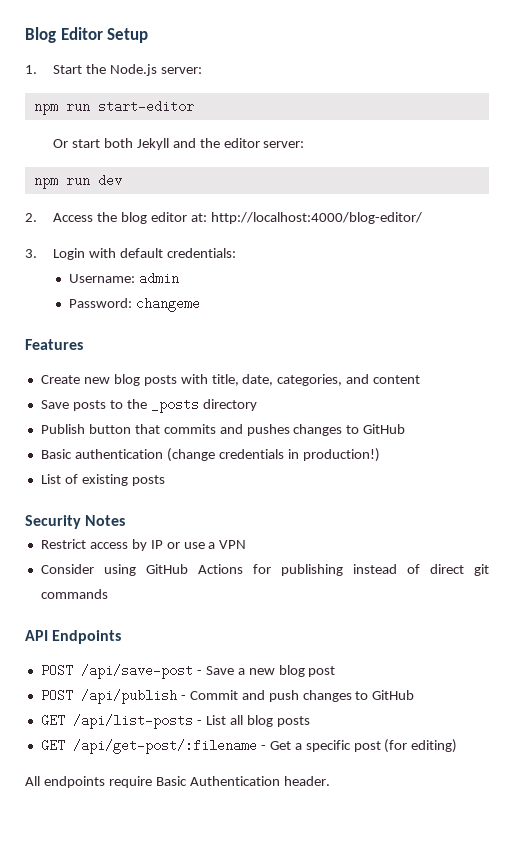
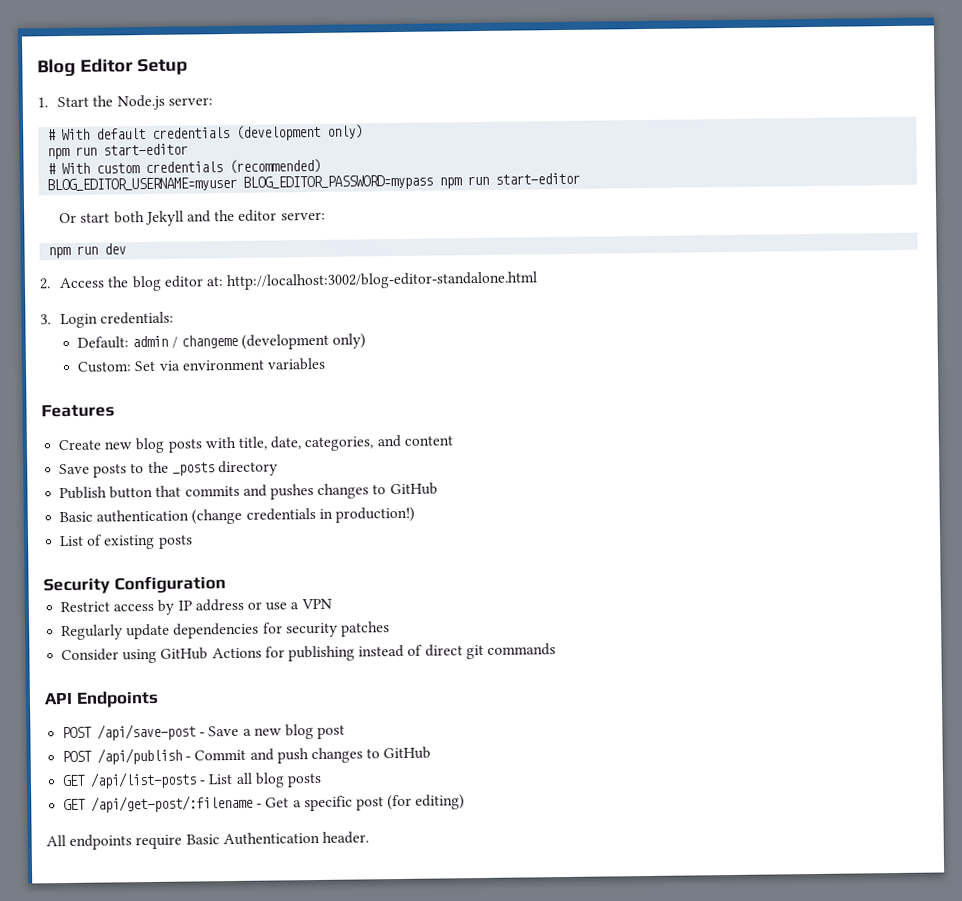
+ # With default credentials (development only)
  npm run start-editor
+ # With custom credentials (recommended)
+ BLOG_EDITOR_USERNAME=myuser BLOG_EDITOR_PASSWORD=mypass npm run start-editor
- 2. Access the blog editor at: http://localhost:4000/blog-editor/
+ 2. Access the blog editor at: http://localhost:3002/blog-editor-standalone.html
- 3. Login with default credentials:
+ 3. Login credentials:
- Username: admin
- Password: changeme
+ Default: admin / changeme (development only)
+ Custom: Set via environment variables
- Security Notes
+ Security Configuration
- Restrict access by IP or use a VPN
+ Restrict access by IP address or use a VPN
+ Regularly update dependencies for security patches

